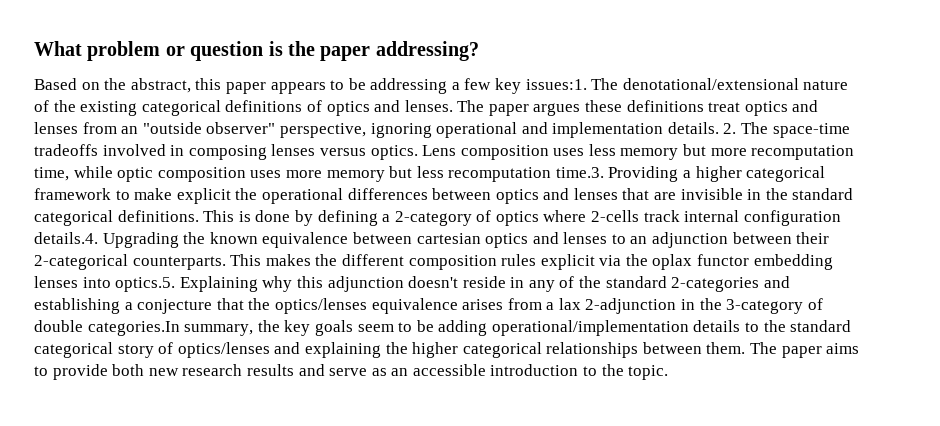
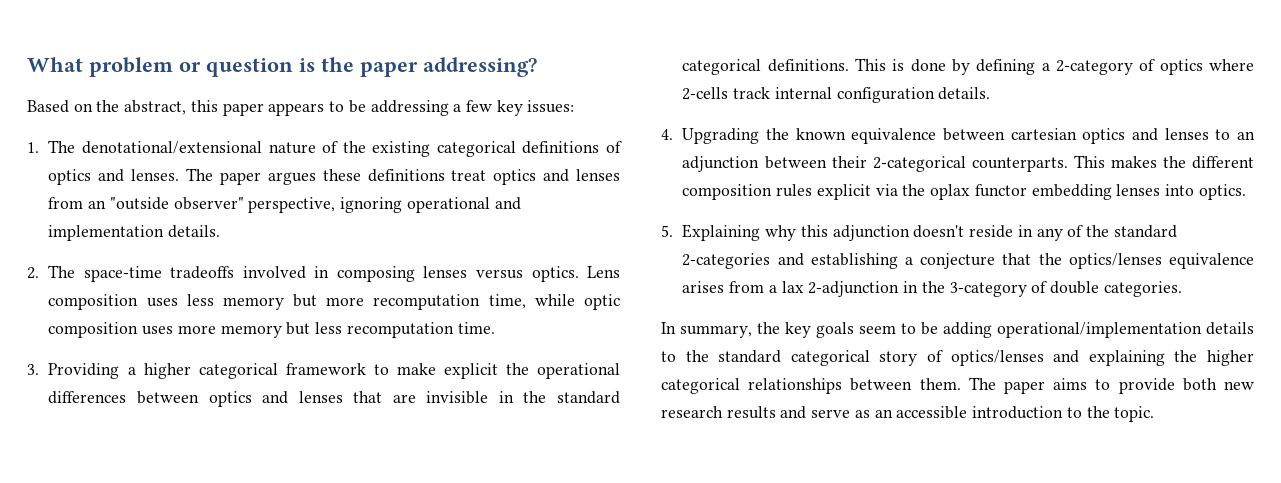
- Based on the abstract, this paper appears to be addressing a few key issues:1. The denotational/extensional nature of the existing categorical definitions of optics and lenses.
+ Based on the abstract, this paper appears to be addressing a few key issues:
+ 1. The denotational/extensional nature of the existing categorical definitions of optics and lenses.
- The paper argues these definitions treat optics and lenses from an "outside observer" perspective, ignoring operational and implementation details. 2. The space-time tradeoffs involved in composing lenses versus optics.
+ The paper argues these definitions treat optics and lenses from an "outside observer" perspective, ignoring operational and implementation details.
+ 2. The space-time tradeoffs involved in composing lenses versus optics.
- Lens composition uses less memory but more recomputation time, while optic composition uses more memory but less recomputation time.3. Providing a higher categorical framework to make explicit the operational differences between optics and lenses that are invisible in the standard categorical definitions.
+ Lens composition uses less memory but more recomputation time, while optic composition uses more memory but less recomputation time.
+ 3. Providing a higher categorical framework to make explicit the operational differences between optics and lenses that are invisible in the standard categorical definitions.
- This is done by defining a 2-category of optics where 2-cells track internal configuration details.4. Upgrading the known equivalence between cartesian optics and lenses to an adjunction between their 2-categorical counterparts.
+ This is done by defining a 2-category of optics where 2-cells track internal configuration details.
+ 4. Upgrading the known equivalence between cartesian optics and lenses to an adjunction between their 2-categorical counterparts.
- This makes the different composition rules explicit via the oplax functor embedding lenses into optics.5. Explaining why this adjunction doesn't reside in any of the standard 2-categories and establishing a conjecture that the optics/lenses equivalence arises from a lax 2-adjunction in the 3-category of double categories.In summary, the key goals seem to be adding operational/implementation details to the standard categorical story of optics/lenses and explaining the higher categorical relationships between them.
+ This makes the different composition rules explicit via the oplax functor embedding lenses into optics.
+ 5. Explaining why this adjunction doesn't reside in any of the standard 2-categories and establishing a conjecture that the optics/lenses equivalence arises from a lax 2-adjunction in the 3-category of double categories.
+ In summary, the key goals seem to be adding operational/implementation details to the standard categorical story of optics/lenses and explaining the higher categorical relationships between them.

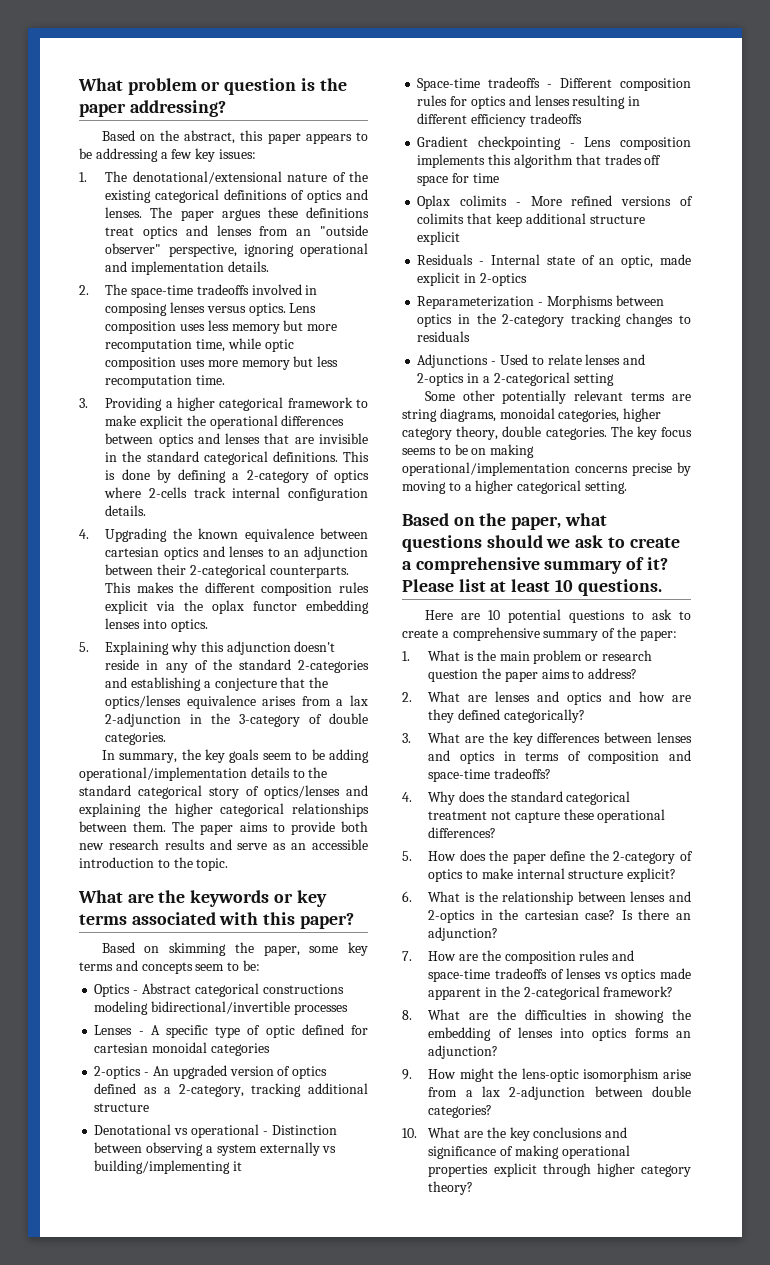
+ What are the keywords or key terms associated with this paper?
+ Based on skimming the paper, some key terms and concepts seem to be:
+ Optics - Abstract categorical constructions modeling bidirectional/invertible processes
+ Lenses - A specific type of optic defined for cartesian monoidal categories
+ 2-optics - An upgraded version of optics defined as a 2-category, tracking additional structure
+ Denotational vs operational - Distinction between observing a system externally vs building/implementing it
+ Space-time tradeoffs - Different composition rules for optics and lenses resulting in different efficiency tradeoffs
+ Gradient checkpointing - Lens composition implements this algorithm that trades off space for time
+ Oplax colimits - More refined versions of colimits that keep additional structure explicit
+ Residuals - Internal state of an optic, made explicit in 2-optics
+ Reparameterization - Morphisms between optics in the 2-category tracking changes to residuals
+ Adjunctions - Used to relate lenses and 2-optics in a 2-categorical setting
+ Some other potentially relevant terms are string diagrams, monoidal categories, higher category theory, double categories. The key focus seems to be on making operational/implementation concerns precise by moving to a higher categorical setting.
+ Based on the paper, what questions should we ask to create a comprehensive summary of it? Please list at least 10 questions.
+ Here are 10 potential questions to ask to create a comprehensive summary of the paper:
+ 1. What is the main problem or research question the paper aims to address?
+ 2. What are lenses and optics and how are they defined categorically?
+ 3. What are the key differences between lenses and optics in terms of composition and space-time tradeoffs?
+ 4. Why does the standard categorical treatment not capture these operational differences?
+ 5. How does the paper define the 2-category of optics to make internal structure explicit?
+ 6. What is the relationship between lenses and 2-optics in the cartesian case? Is there an adjunction?
+ 7. How are the composition rules and space-time tradeoffs of lenses vs optics made apparent in the 2-categorical framework?
+ 8. What are the difficulties in showing the embedding of lenses into optics forms an adjunction?
+ 9. How might the lens-optic isomorphism arise from a lax 2-adjunction between double categories?
+ 10. What are the key conclusions and significance of making operational properties explicit through higher category theory?

